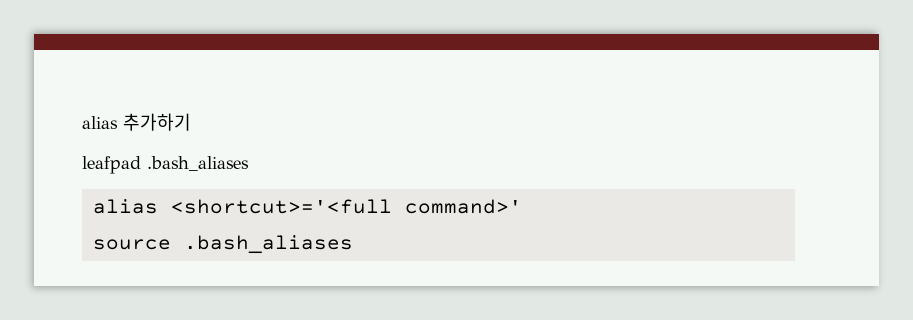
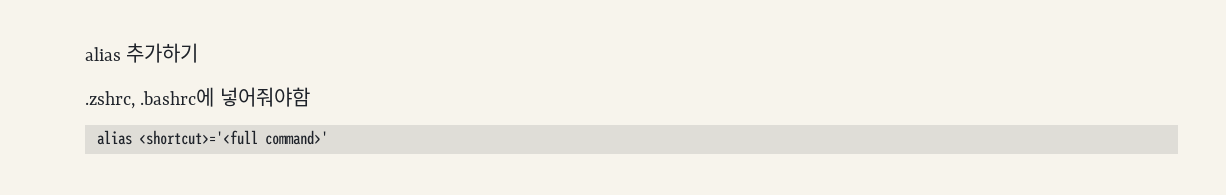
- leafpad .bash_aliases
+ .zshrc, .bashrc에 넣어줘야함
- source .bash_aliases

